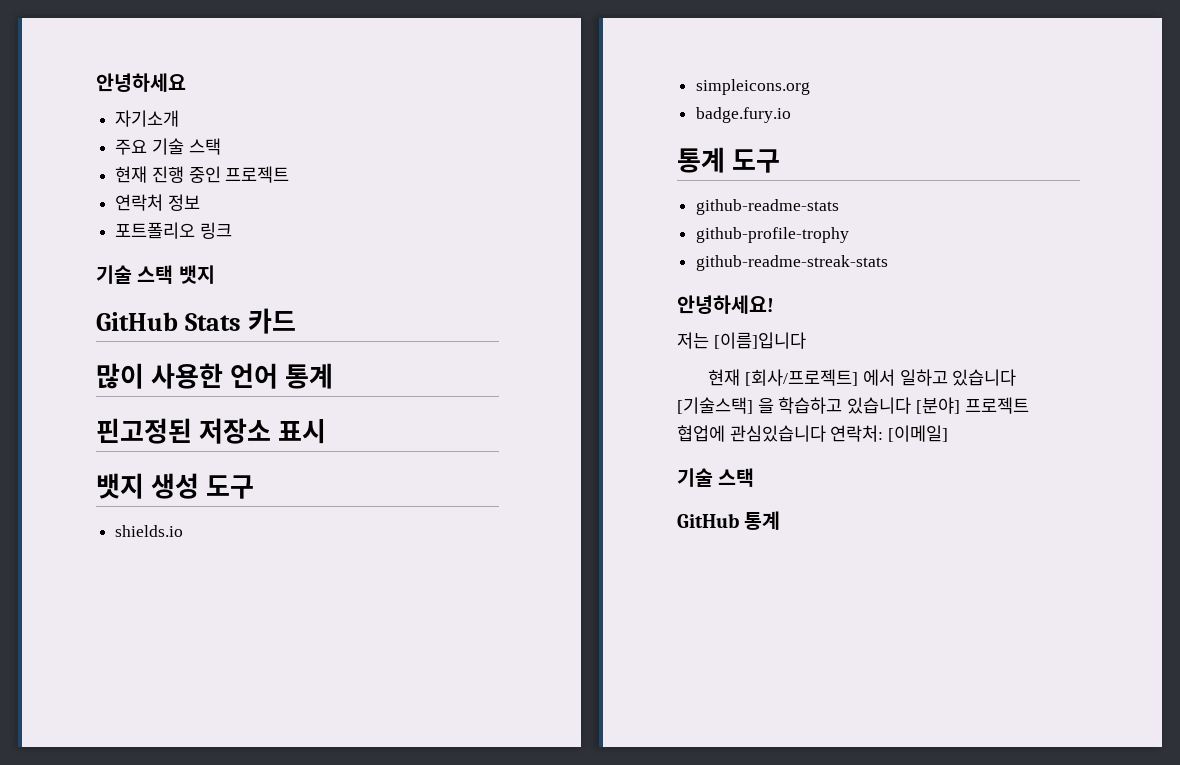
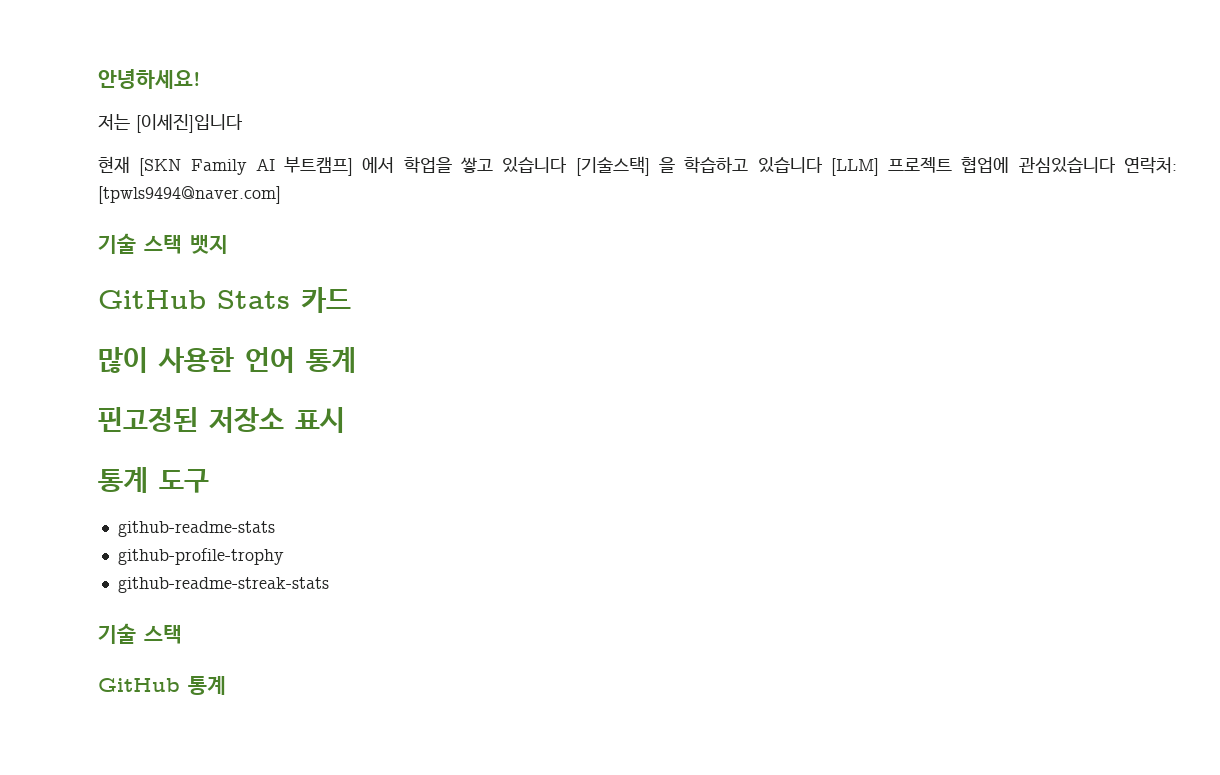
- 안녕하세요
- 자기소개
- 주요 기술 스택
- 현재 진행 중인 프로젝트
- 연락처 정보
- 포트폴리오 링크
+ 안녕하세요!
+ 저는 [이세진]입니다
+ 현재 [SKN Family AI 부트캠프] 에서 학업을 쌓고 있습니다 [기술스택] 을 학습하고 있습니다 [LLM] 프로젝트 협업에 관심있습니다 연락처: [tpwls9494@naver.com]
- 뱃지 생성 도구
- shields.io
- simpleicons.org
- badge.fury.io
- 안녕하세요!
- 저는 [이름]입니다
- 현재 [회사/프로젝트] 에서 일하고 있습니다 [기술스택] 을 학습하고 있습니다 [분야] 프로젝트 협업에 관심있습니다 연락처: [이메일]

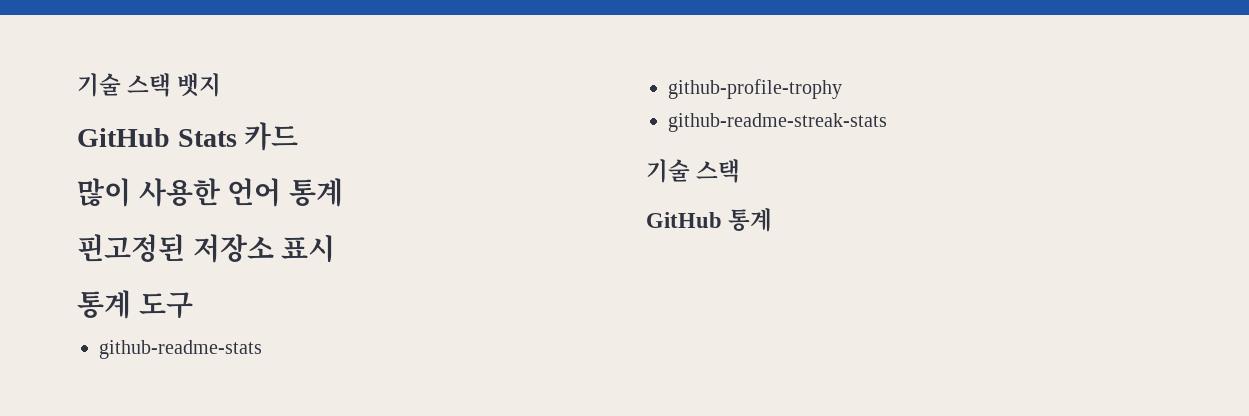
- 안녕하세요!
- 저는 [이세진]입니다
- 현재 [SKN Family AI 부트캠프] 에서 학업을 쌓고 있습니다 [기술스택] 을 학습하고 있습니다 [LLM] 프로젝트 협업에 관심있습니다 연락처: [tpwls9494@naver.com]

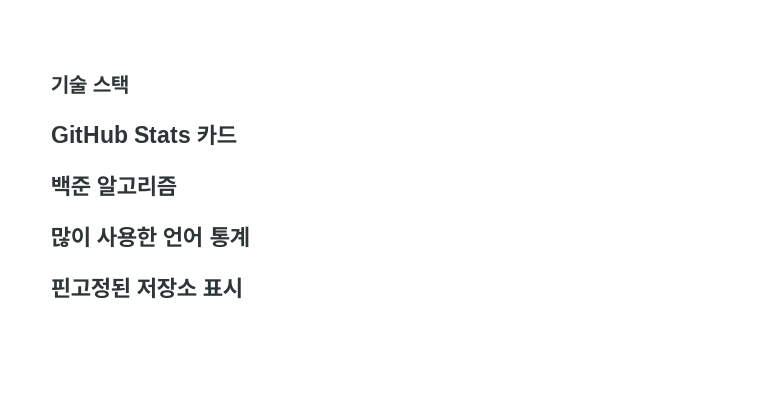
- 기술 스택 뱃지
+ 기술 스택
+ 백준 알고리즘
- 통계 도구
- github-readme-stats
- github-profile-trophy
- github-readme-streak-stats
- 기술 스택
- GitHub 통계

